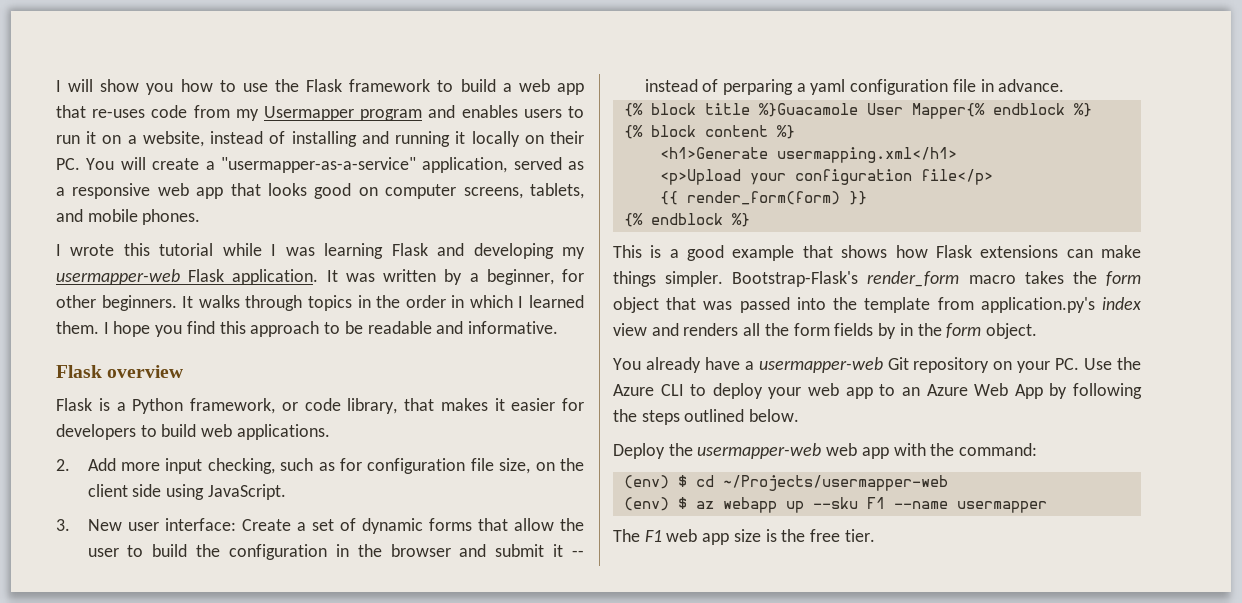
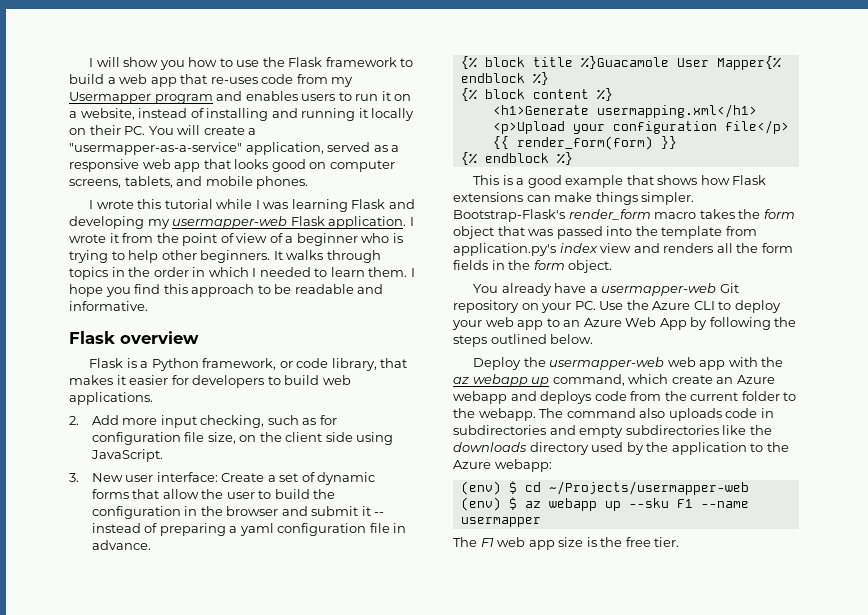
- It was written by a beginner, for other beginners.
+ I wrote it from the point of view of a beginner who is trying to help other beginners.
- It walks through topics in the order in which I learned them.
+ It walks through topics in the order in which I needed to learn them.
- 3. New user interface: Create a set of dynamic forms that allow the user to build the configuration in the browser and submit it -- instead of perparing a yaml configuration file in advance.
+ 3. New user interface: Create a set of dynamic forms that allow the user to build the configuration in the browser and submit it -- instead of preparing a yaml configuration file in advance.
- Bootstrap-Flask's render_form macro takes the form object that was passed into the template from application.py's index view and renders all the form fields by in the form object.
+ Bootstrap-Flask's render_form macro takes the form object that was passed into the template from application.py's index view and renders all the form fields in the form object.
- Deploy the usermapper-web web app with the command:
+ Deploy the usermapper-web web app with the az webapp up command, which create an Azure webapp and deploys code from the current folder to the webapp. The command also uploads code in subdirectories and empty subdirectories like the downloads directory used by the application to the Azure webapp:

